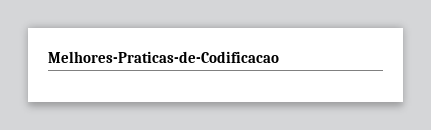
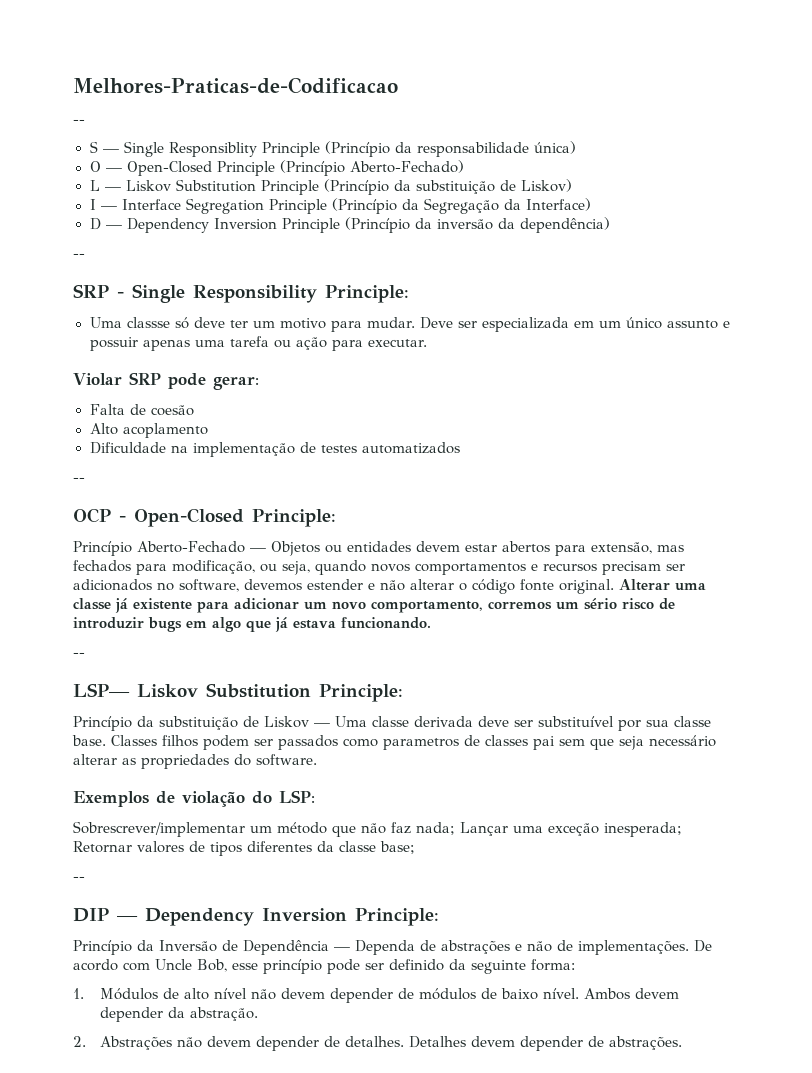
  Melhores-Praticas-de-Codificacao
+ --
+ S — Single Responsiblity Principle (Princípio da responsabilidade única)
+ O — Open-Closed Principle (Princípio Aberto-Fechado)
+ L — Liskov Substitution Principle (Princípio da substituição de Liskov)
+ I — Interface Segregation Principle (Princípio da Segregação da Interface)
+ D — Dependency Inversion Principle (Princípio da inversão da dependência)
+ --
+ SRP - Single Responsibility Principle:
+ Uma classse só deve ter um motivo para mudar. Deve ser especializada em um único assunto e possuir apenas uma tarefa ou ação para executar.
+ Violar SRP pode gerar:
+ Falta de coesão
+ Alto acoplamento
+ Dificuldade na implementação de testes automatizados
+ --
+ OCP - Open-Closed Principle:
+ Princípio Aberto-Fechado — Objetos ou entidades devem estar abertos para extensão, mas fechados para modificação, ou seja, quando novos comportamentos e recursos precisam ser adicionados no software, devemos estender e não alterar o código fonte original. Alterar uma classe já existente para adicionar um novo comportamento, corremos um sério risco de introduzir bugs em algo que já estava funcionando.
+ --
+ LSP— Liskov Substitution Principle:
+ Princípio da substituição de Liskov — Uma classe derivada deve ser substituível por sua classe base. Classes filhos podem ser passados como parametros de classes pai sem que seja necessário alterar as propriedades do software.
+ Exemplos de violação do LSP:
+ Sobrescrever/implementar um método que não faz nada; Lançar uma exceção inesperada; Retornar valores de tipos diferentes da classe base;
+ --
+ DIP — Dependency Inversion Principle:
+ Princípio da Inversão de Dependência — Dependa de abstrações e não de implementações. De acordo com Uncle Bob, esse princípio pode ser definido da seguinte forma:
+ 1. Módulos de alto nível não devem depender de módulos de baixo nível. Ambos devem depender da abstração.
+ 2. Abstrações não devem depender de detalhes. Detalhes devem depender de abstrações.

